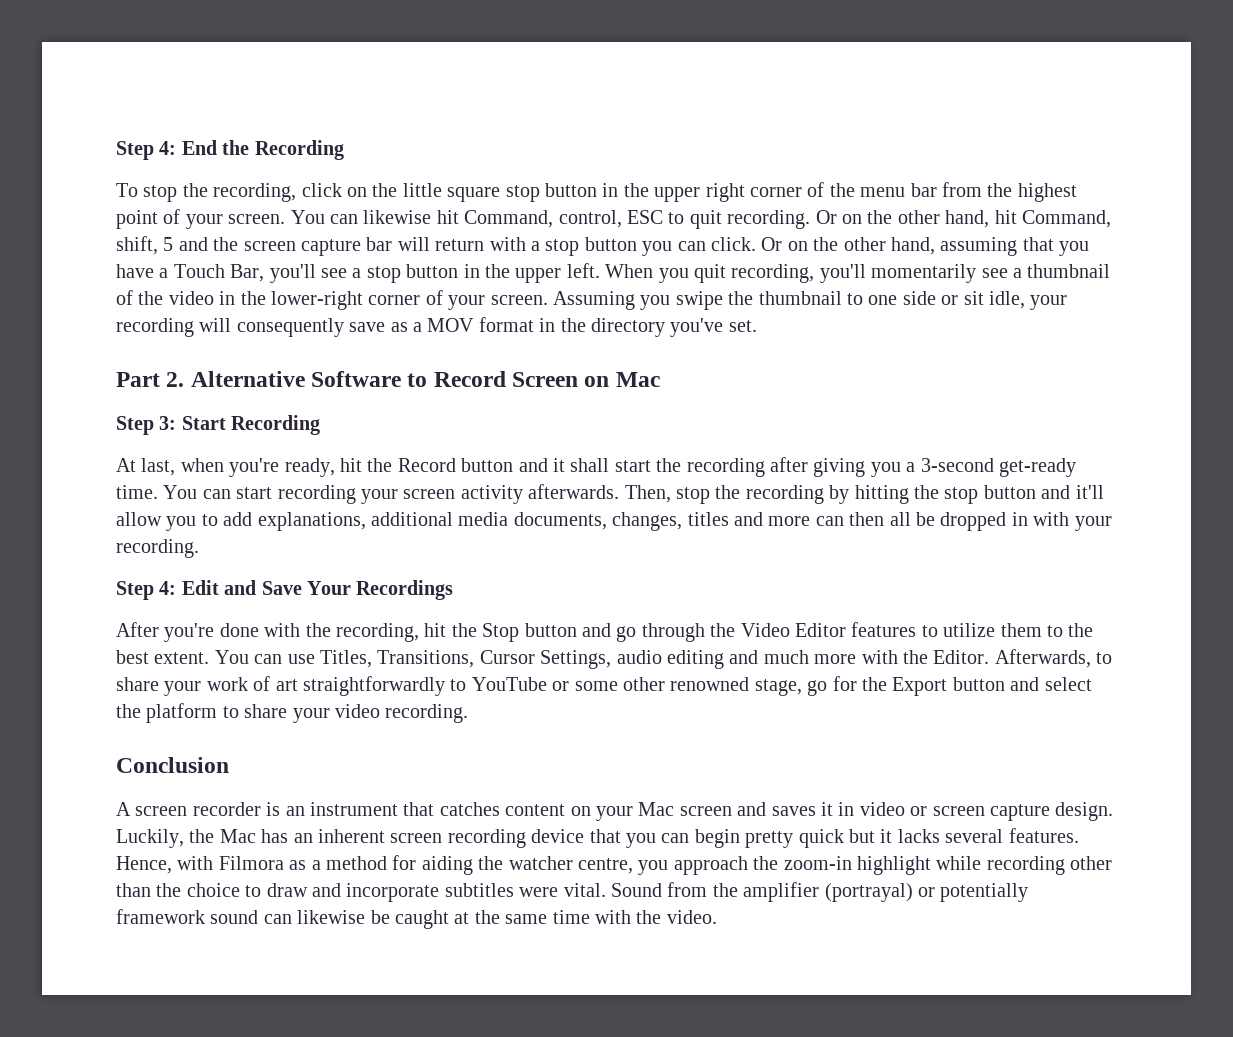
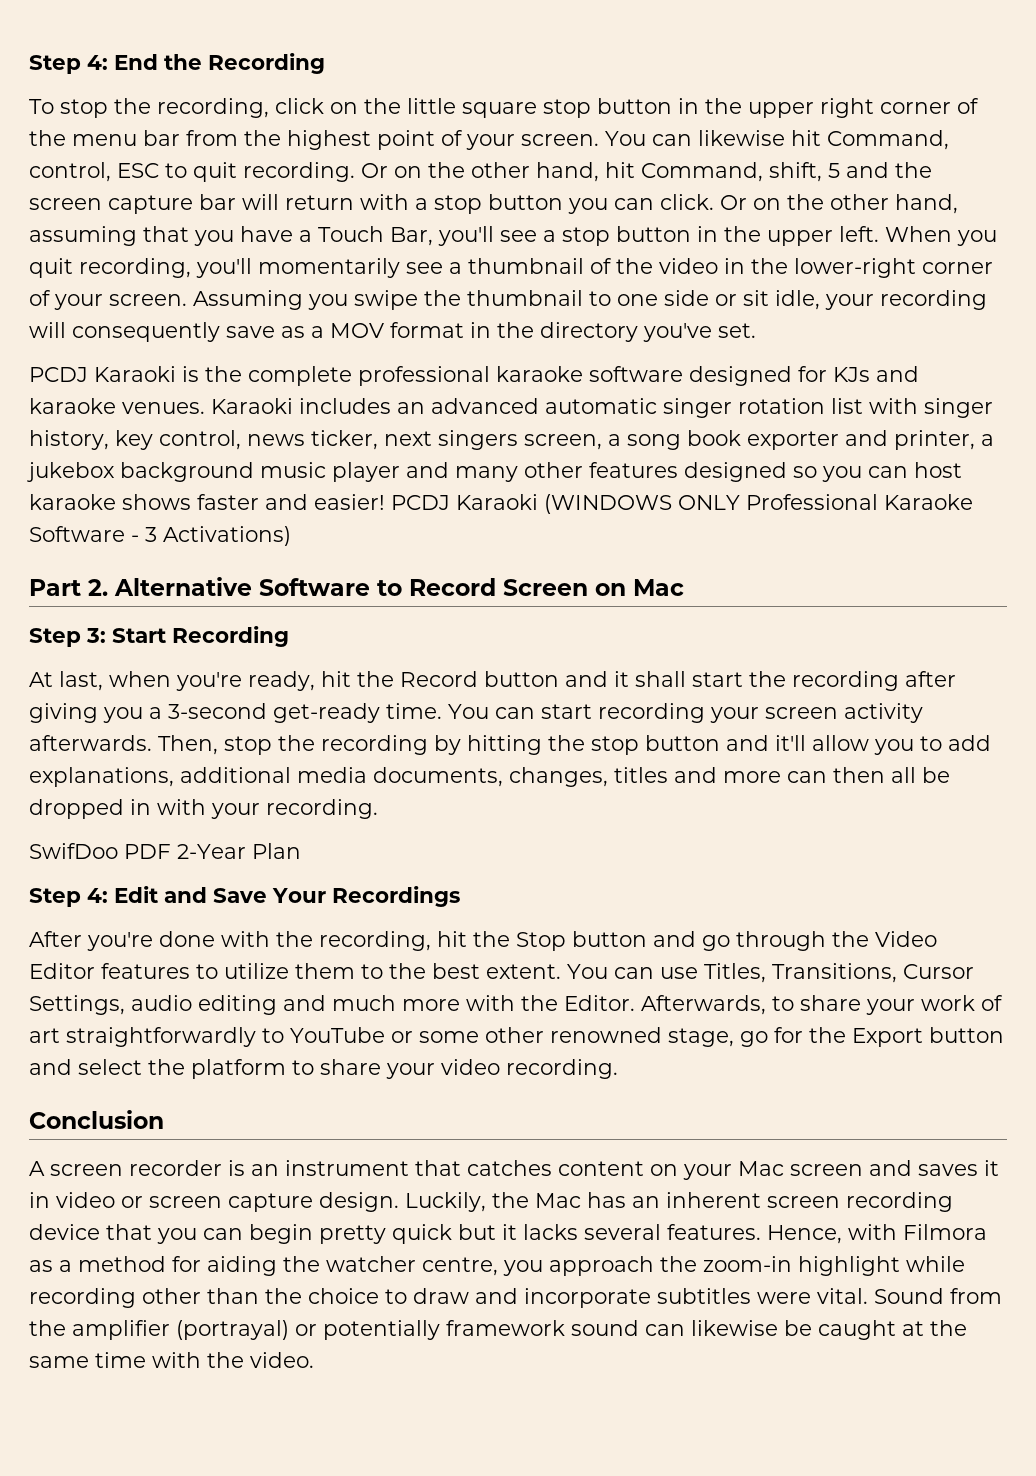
+ PCDJ Karaoki is the complete professional karaoke software designed for KJs and karaoke venues. Karaoki includes an advanced automatic singer rotation list with singer history, key control, news ticker, next singers screen, a song book exporter and printer, a jukebox background music player and many other features designed so you can host karaoke shows faster and easier! PCDJ Karaoki (WINDOWS ONLY Professional Karaoke Software - 3 Activations)
+ SwifDoo PDF 2-Year Plan

